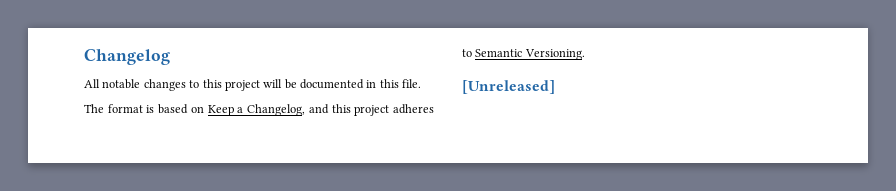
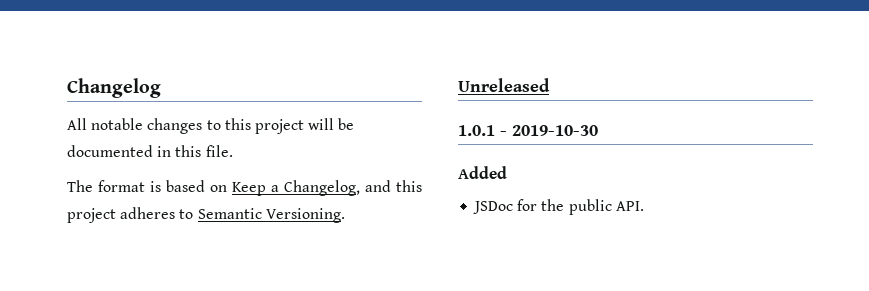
- [Unreleased]
+ Unreleased
+ 1.0.1 - 2019-10-30
+ Added
+ JSDoc for the public API.

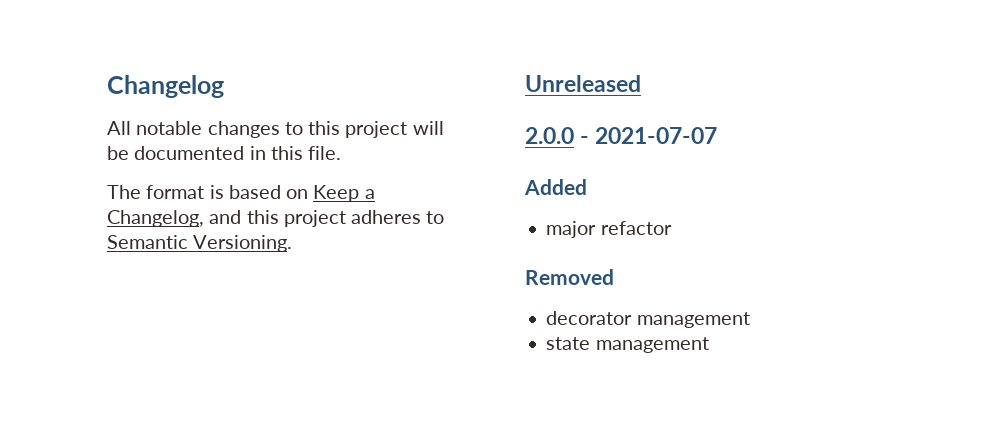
- 1.0.1 - 2019-10-30
+ 2.0.0 - 2021-07-07
  Added
- JSDoc for the public API.
+ major refactor
+ Removed
+ decorator management
+ state management

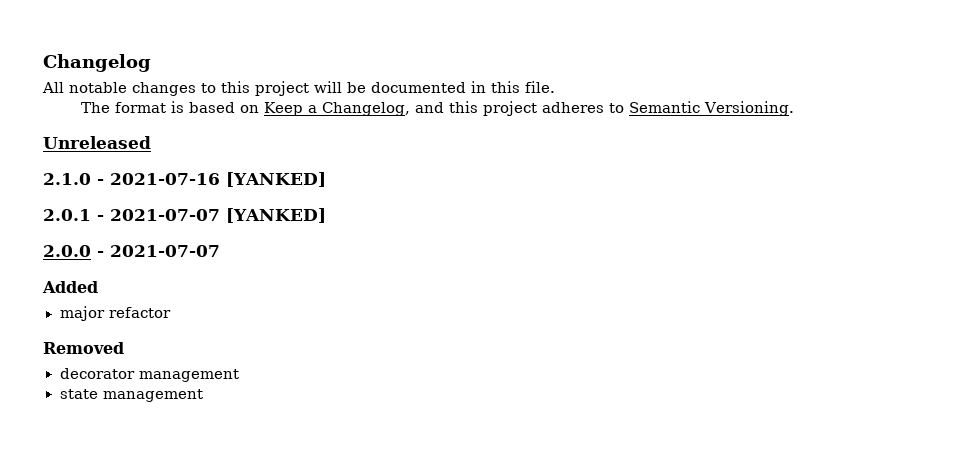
+ 2.1.0 - 2021-07-16 [YANKED]
+ 2.0.1 - 2021-07-07 [YANKED]

